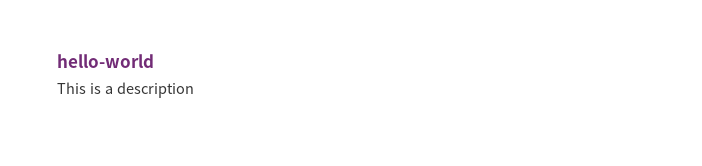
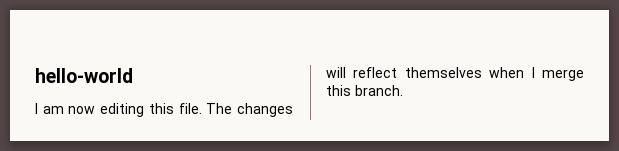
- This is a description
+ I am now editing this file. The changes will reflect themselves when I merge this branch.

